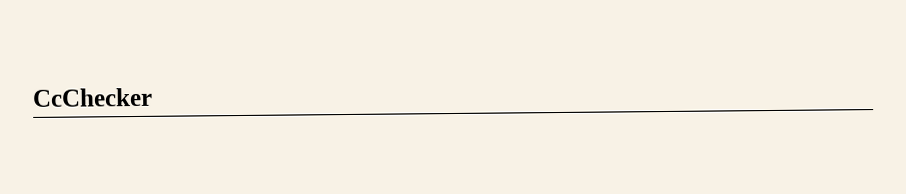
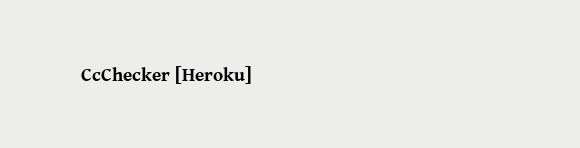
- CcChecker
+ CcChecker [Heroku]

